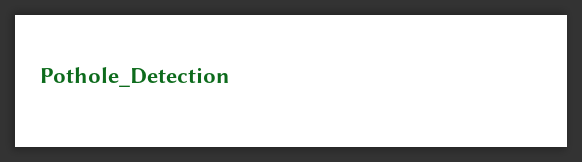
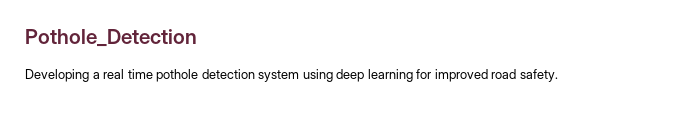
+ Developing a real time pothole detection system using deep learning for improved road safety.

